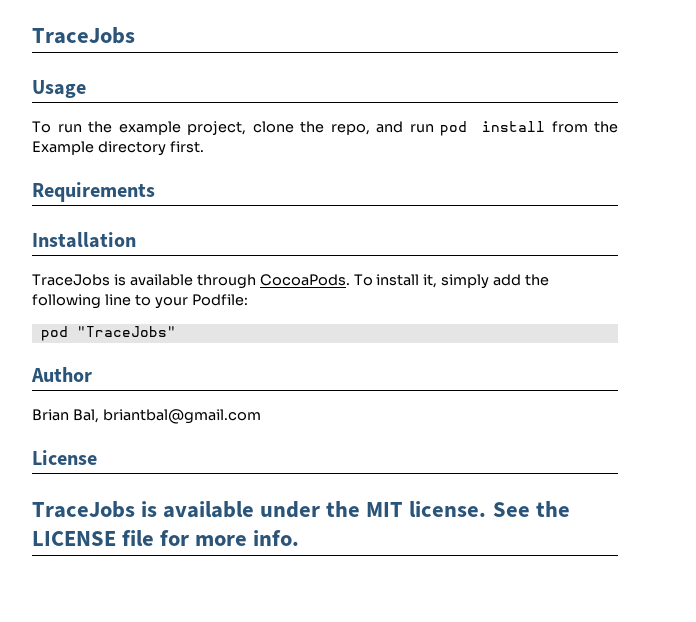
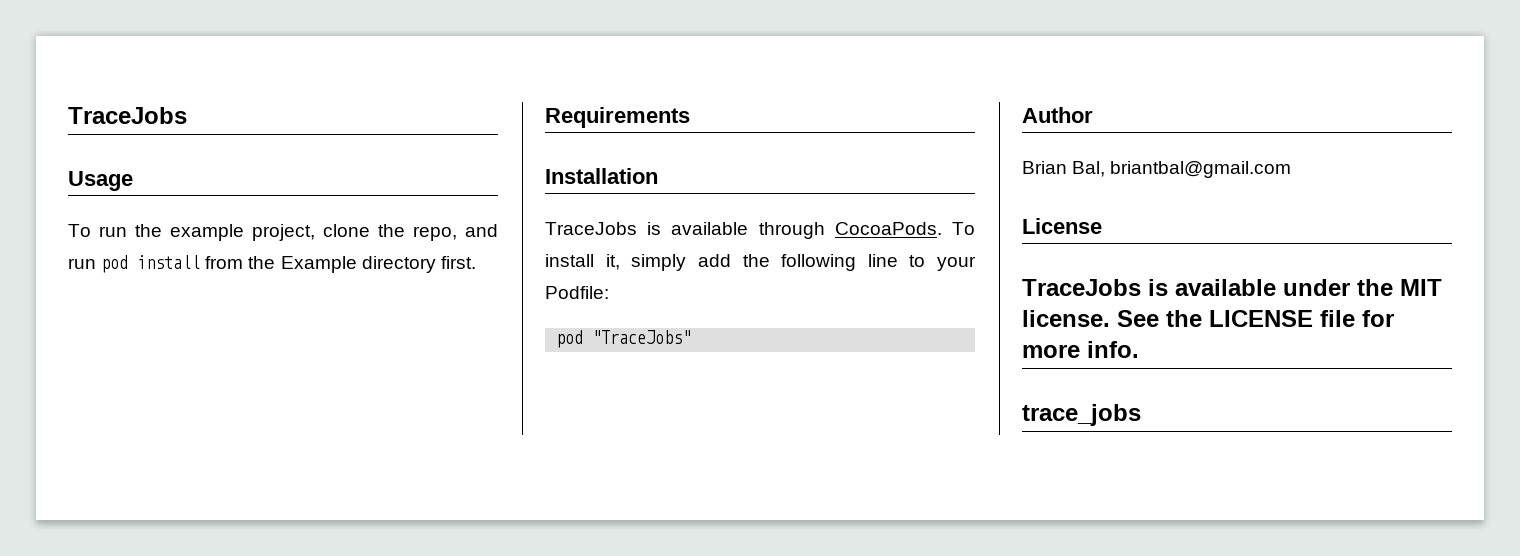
+ trace_jobs

